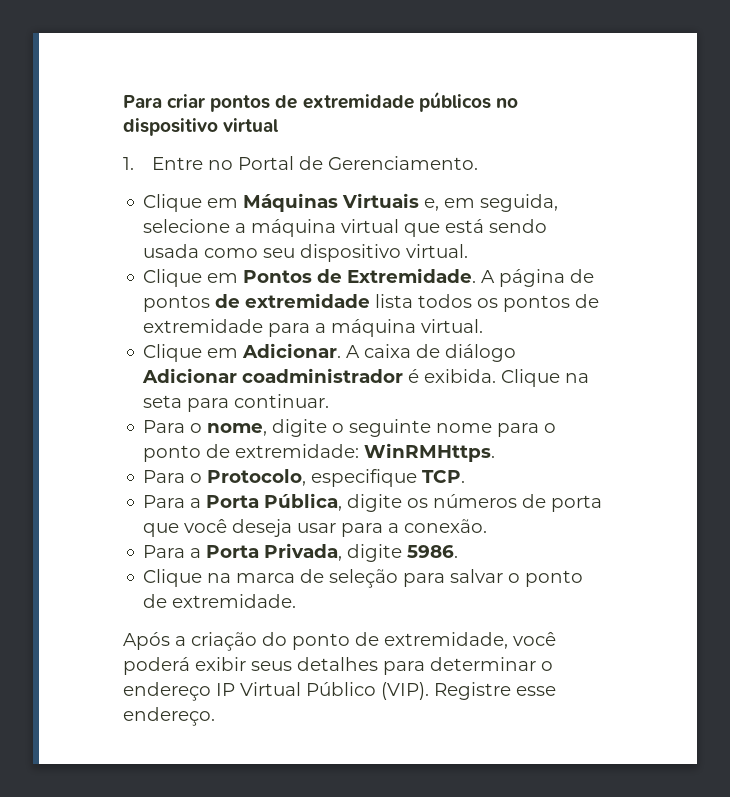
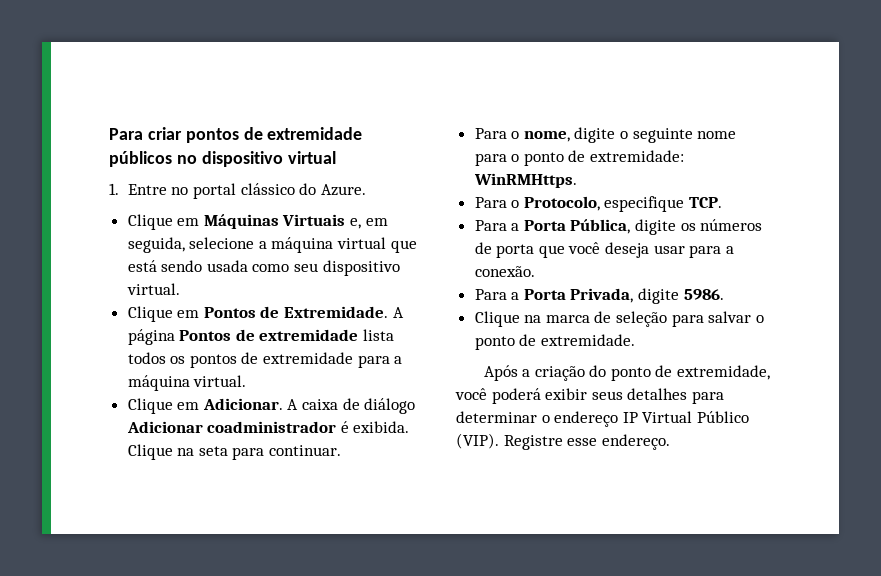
- 1. Entre no Portal de Gerenciamento.
+ 1. Entre no portal clássico do Azure.
- A página de pontos de extremidade lista todos os pontos de extremidade para a máquina virtual.
+ A página Pontos de extremidade lista todos os pontos de extremidade para a máquina virtual.

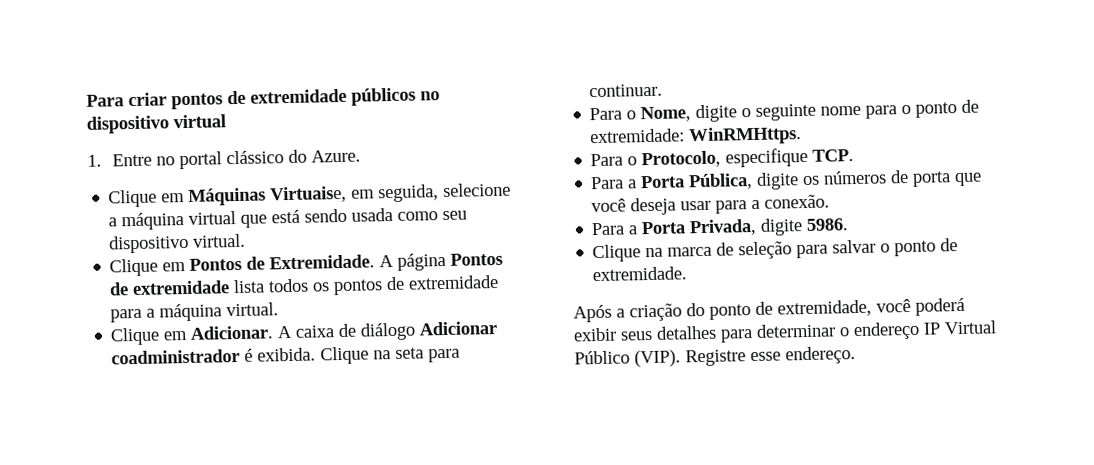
- Clique em Máquinas Virtuais e, em seguida, selecione a máquina virtual que está sendo usada como seu dispositivo virtual.
+ Clique em Máquinas Virtuaise, em seguida, selecione a máquina virtual que está sendo usada como seu dispositivo virtual.
- Para o nome, digite o seguinte nome para o ponto de extremidade: WinRMHttps.
+ Para o Nome, digite o seguinte nome para o ponto de extremidade: WinRMHttps.

